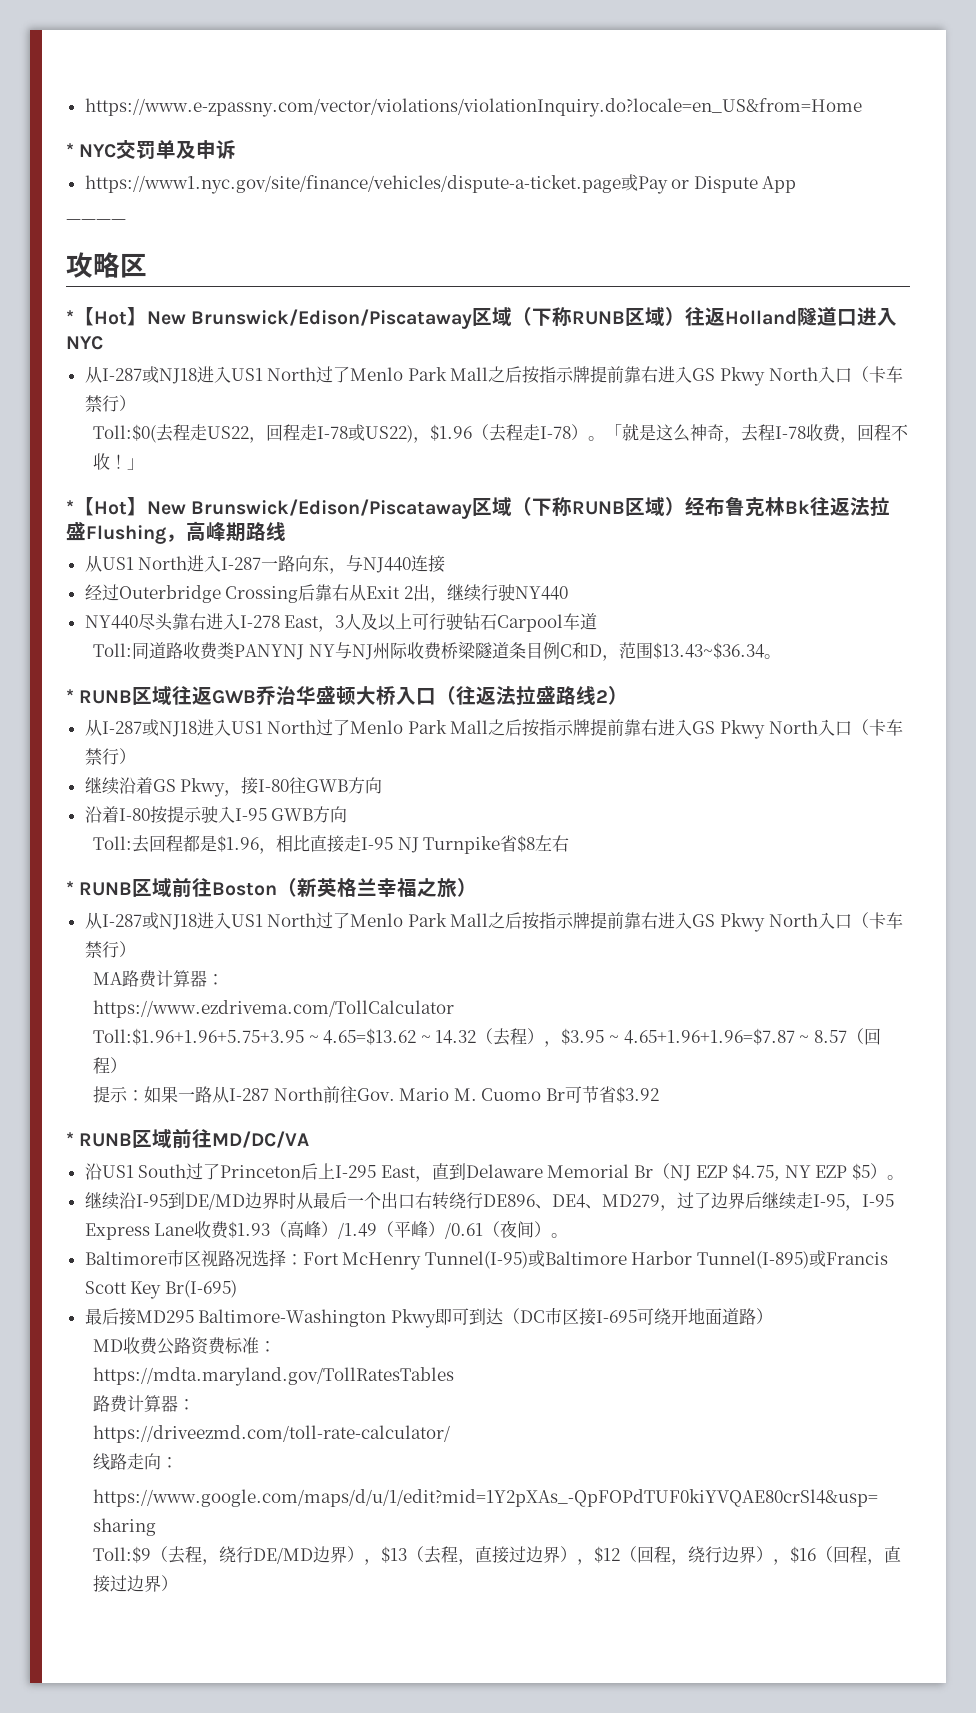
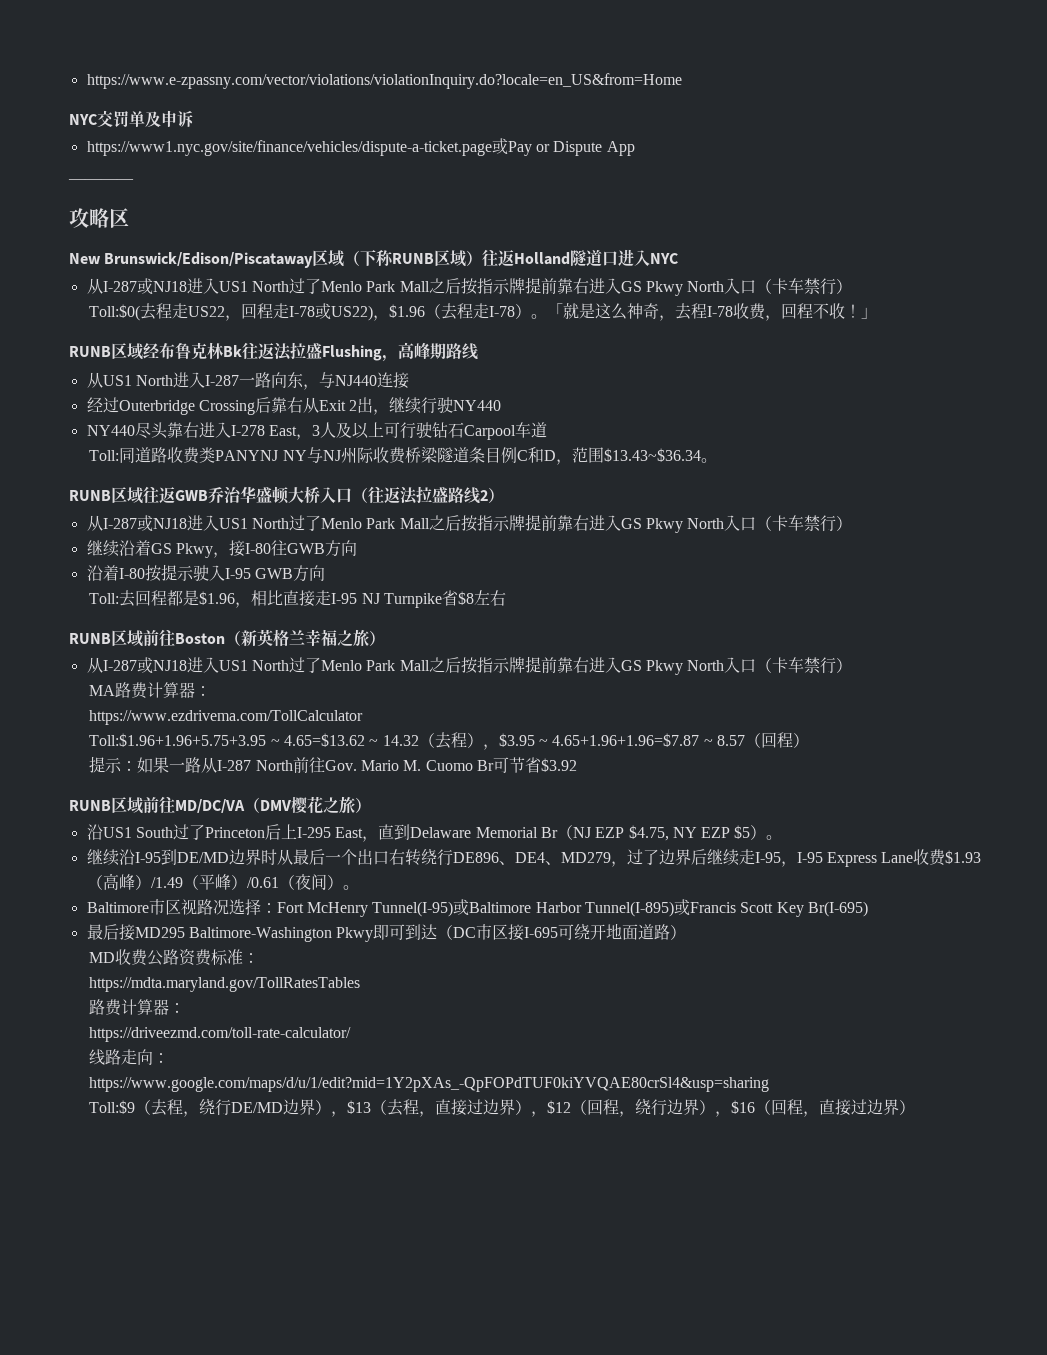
- * NYC交罚单及申诉
+ NYC交罚单及申诉
- *【Hot】New Brunswick/Edison/Piscataway区域（下称RUNB区域）往返Holland隧道口进入NYC
+ New Brunswick/Edison/Piscataway区域（下称RUNB区域）往返Holland隧道口进入NYC
- *【Hot】New Brunswick/Edison/Piscataway区域（下称RUNB区域）经布鲁克林Bk往返法拉盛Flushing，高峰期路线
+ RUNB区域经布鲁克林Bk往返法拉盛Flushing，高峰期路线
- * RUNB区域往返GWB乔治华盛顿大桥入口（往返法拉盛路线2）
+ RUNB区域往返GWB乔治华盛顿大桥入口（往返法拉盛路线2）
- * RUNB区域前往Boston（新英格兰幸福之旅）
+ RUNB区域前往Boston（新英格兰幸福之旅）
- * RUNB区域前往MD/DC/VA
+ RUNB区域前往MD/DC/VA（DMV樱花之旅）

